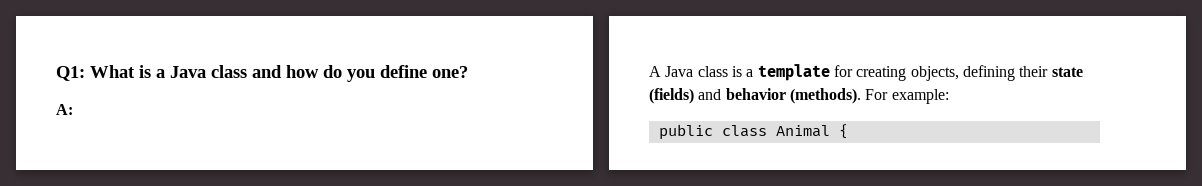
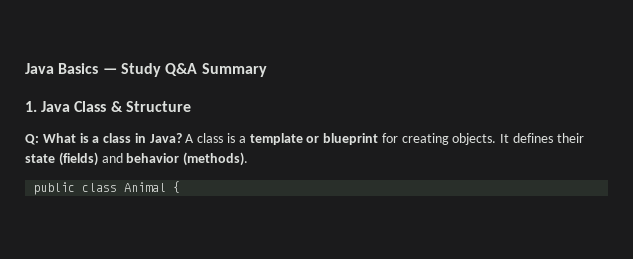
- Q1: What is a Java class and how do you define one?
- A:
- A Java class is a template for creating objects, defining their state (fields) and behavior (methods). For example:
+ Java Basics — Study Q&A Summary
+ 1. Java Class & Structure
+ Q: What is a class in Java? A class is a template or blueprint for creating objects. It defines their state (fields) and behavior (methods).

